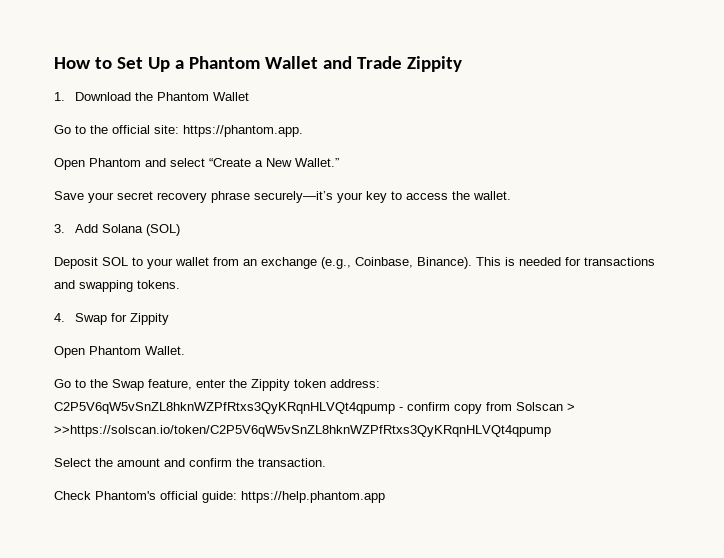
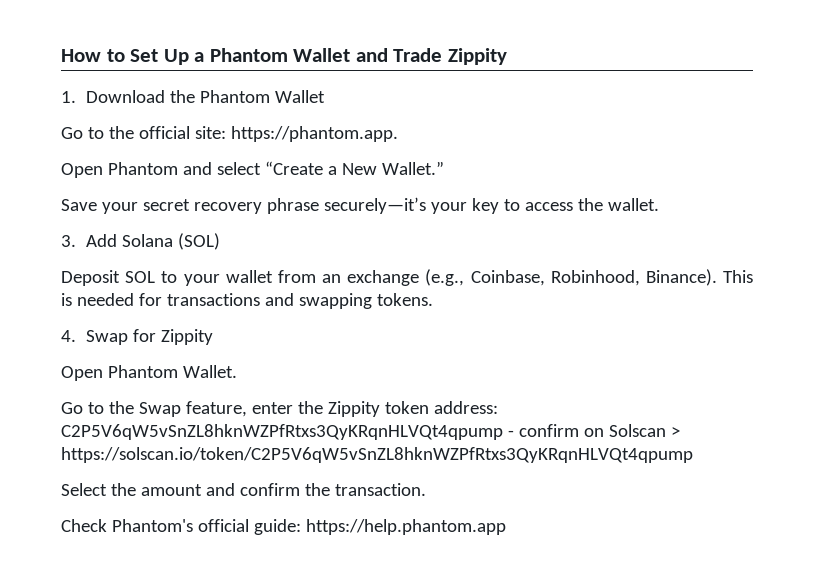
- Deposit SOL to your wallet from an exchange (e.g., Coinbase, Binance).
+ Deposit SOL to your wallet from an exchange (e.g., Coinbase, Robinhood, Binance).
- Go to the Swap feature, enter the Zippity token address: C2P5V6qW5vSnZL8hknWZPfRtxs3QyKRqnHLVQt4qpump - confirm copy from Solscan > >>https://solscan.io/token/C2P5V6qW5vSnZL8hknWZPfRtxs3QyKRqnHLVQt4qpump
+ Go to the Swap feature, enter the Zippity token address: C2P5V6qW5vSnZL8hknWZPfRtxs3QyKRqnHLVQt4qpump - confirm on Solscan > https://solscan.io/token/C2P5V6qW5vSnZL8hknWZPfRtxs3QyKRqnHLVQt4qpump

